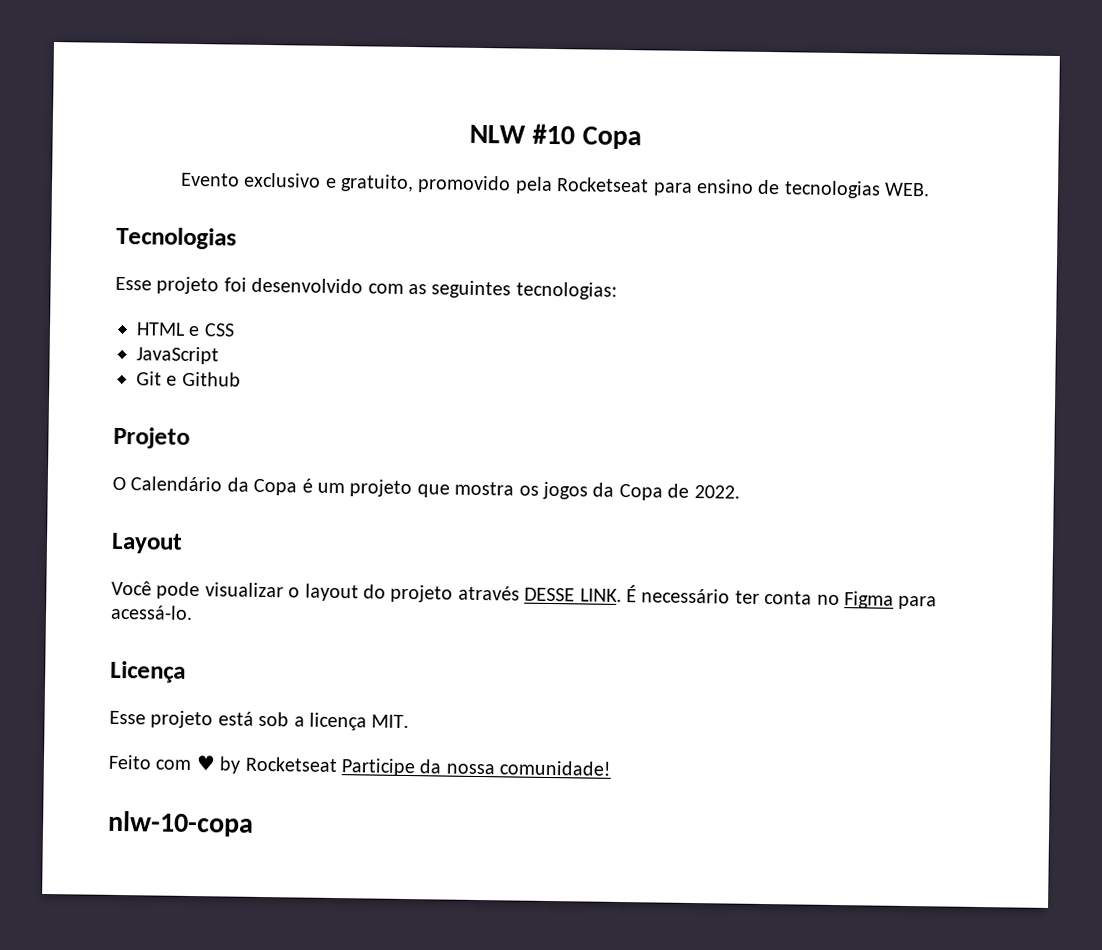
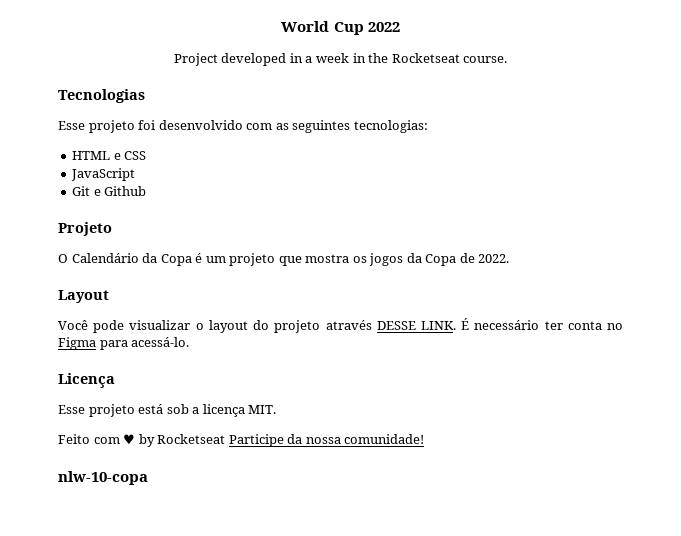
- NLW #10 Copa
- Evento exclusivo e gratuito, promovido pela Rocketseat para ensino de tecnologias WEB.
+ World Cup 2022
+ Project developed in a week in the Rocketseat course.

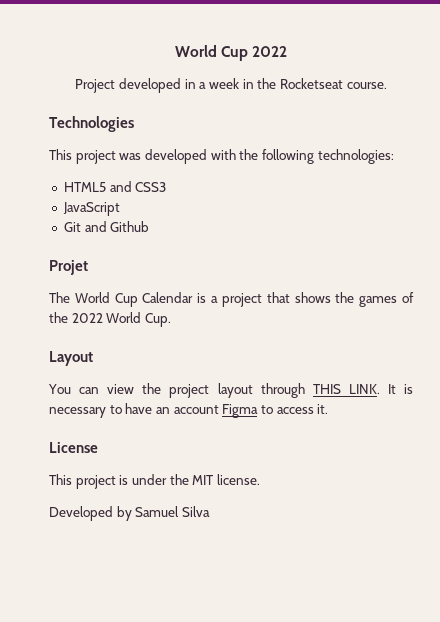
- Tecnologias
- Esse projeto foi desenvolvido com as seguintes tecnologias:
- HTML e CSS
+ Technologies
+ This project was developed with the following technologies:
+ HTML5 and CSS3
- Git e Github
+ Git and Github
- Projeto
- O Calendário da Copa é um projeto que mostra os jogos da Copa de 2022.
+ Projet
+ The World Cup Calendar is a project that shows the games of the 2022 World Cup.
  Layout
- Você pode visualizar o layout do projeto através DESSE LINK. É necessário ter conta no Figma para acessá-lo.
- Licença
- Esse projeto está sob a licença MIT.
- Feito com ♥ by Rocketseat Participe da nossa comunidade!
- nlw-10-copa
+ You can view the project layout through THIS LINK. It is necessary to have an account Figma to access it.
+ License
+ This project is under the MIT license.
+ Developed by Samuel Silva

